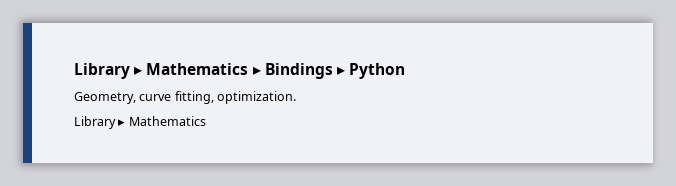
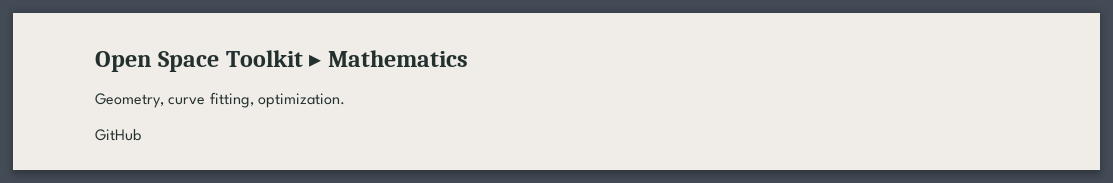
- Library ▸ Mathematics ▸ Bindings ▸ Python
+ Open Space Toolkit ▸ Mathematics
  Geometry, curve fitting, optimization.
- Library ▸ Mathematics
+ GitHub

